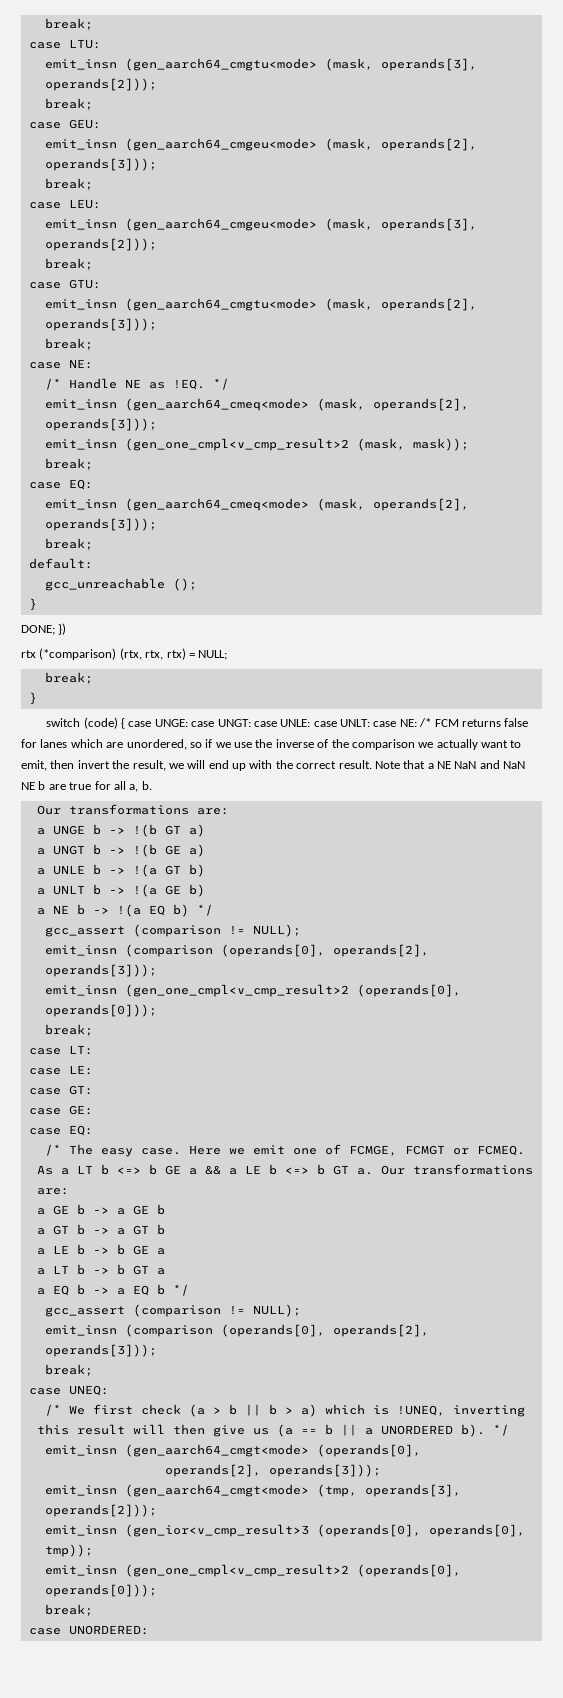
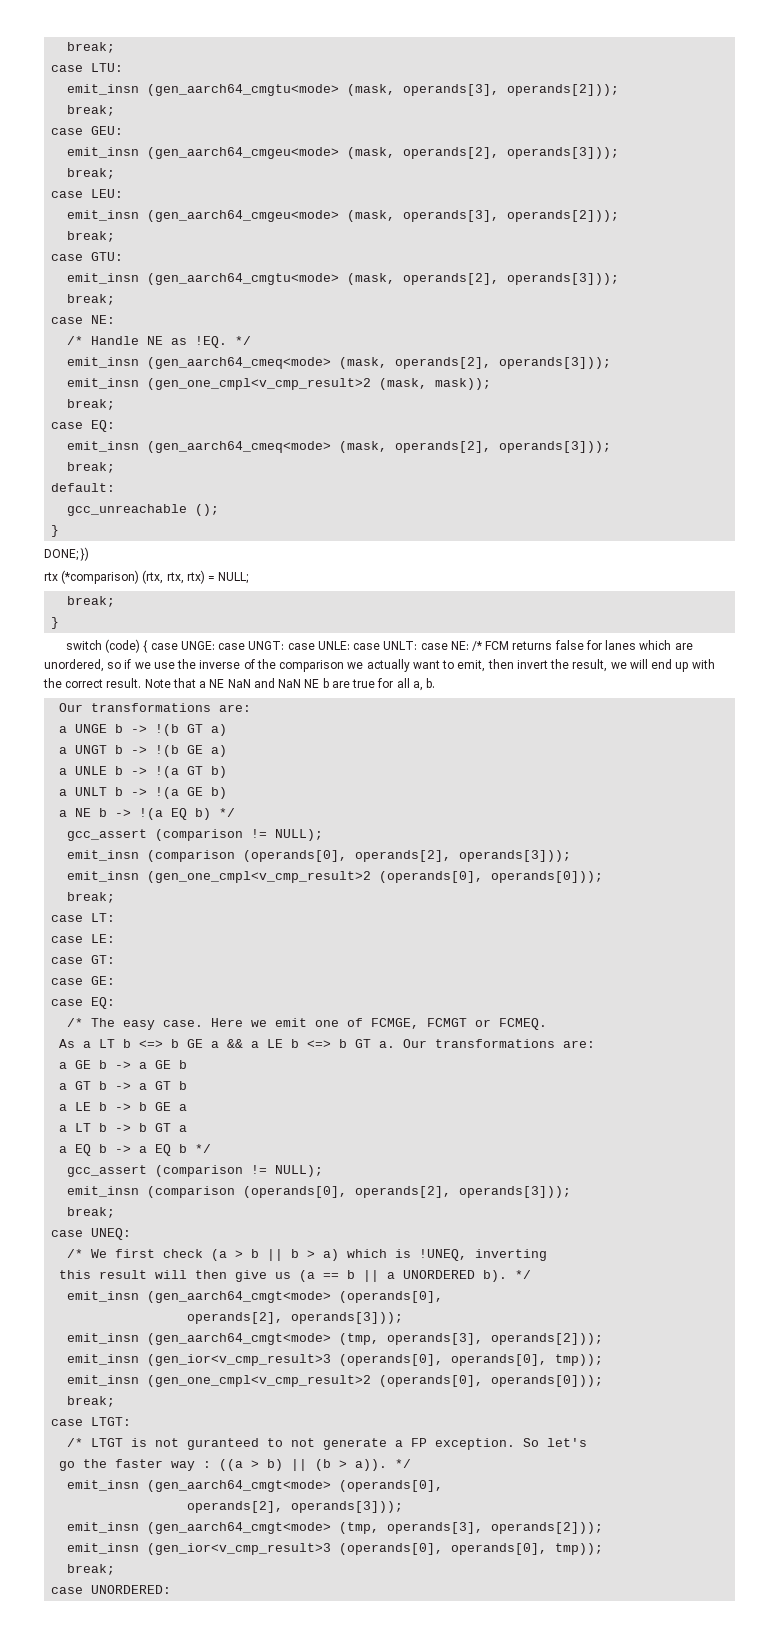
+ case LTGT:
+ /* LTGT is not guranteed to not generate a FP exception. So let's
+ go the faster way : ((a > b) || (b > a)). */
+ emit_insn (gen_aarch64_cmgt<mode> (operands[0],
+ operands[2], operands[3]));
+ emit_insn (gen_aarch64_cmgt<mode> (tmp, operands[3], operands[2]));
+ emit_insn (gen_ior<v_cmp_result>3 (operands[0], operands[0], tmp));
+ break;

